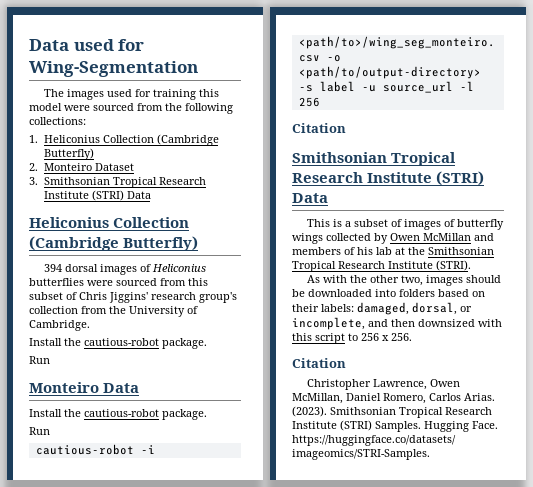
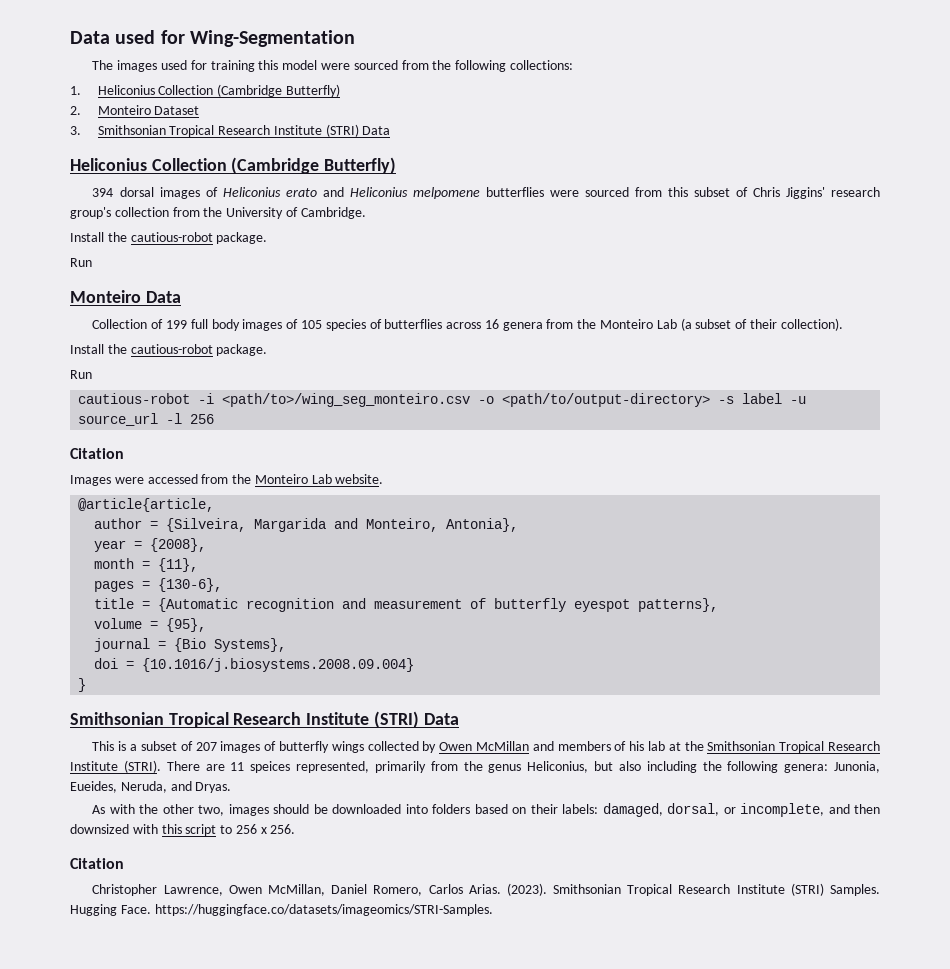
- 394 dorsal images of Heliconius butterflies were sourced from this subset of Chris Jiggins' research group's collection from the University of Cambridge.
+ 394 dorsal images of Heliconius erato and Heliconius melpomene butterflies were sourced from this subset of Chris Jiggins' research group's collection from the University of Cambridge.
+ Collection of 199 full body images of 105 species of butterflies across 16 genera from the Monteiro Lab (a subset of their collection).
+ Images were accessed from the Monteiro Lab website.
+ @article{article,
+ author = {Silveira, Margarida and Monteiro, Antonia},
+ year = {2008},
+ month = {11},
+ pages = {130-6},
+ title = {Automatic recognition and measurement of butterfly eyespot patterns},
+ volume = {95},
+ journal = {Bio Systems},
+ doi = {10.1016/j.biosystems.2008.09.004}
+ }
- This is a subset of images of butterfly wings collected by Owen McMillan and members of his lab at the Smithsonian Tropical Research Institute (STRI).
+ This is a subset of 207 images of butterfly wings collected by Owen McMillan and members of his lab at the Smithsonian Tropical Research Institute (STRI). There are 11 speices represented, primarily from the genus Heliconius, but also including the following genera: Junonia, Eueides, Neruda, and Dryas.

